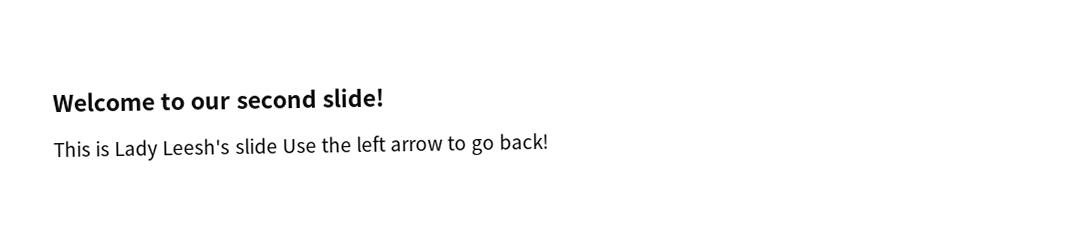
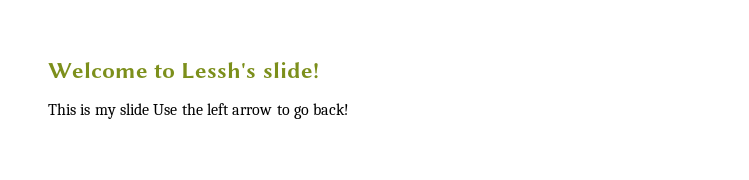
- Welcome to our second slide!
+ Welcome to Lessh's slide!
- This is Lady Leesh's slide Use the left arrow to go back!
+ This is my slide Use the left arrow to go back!

